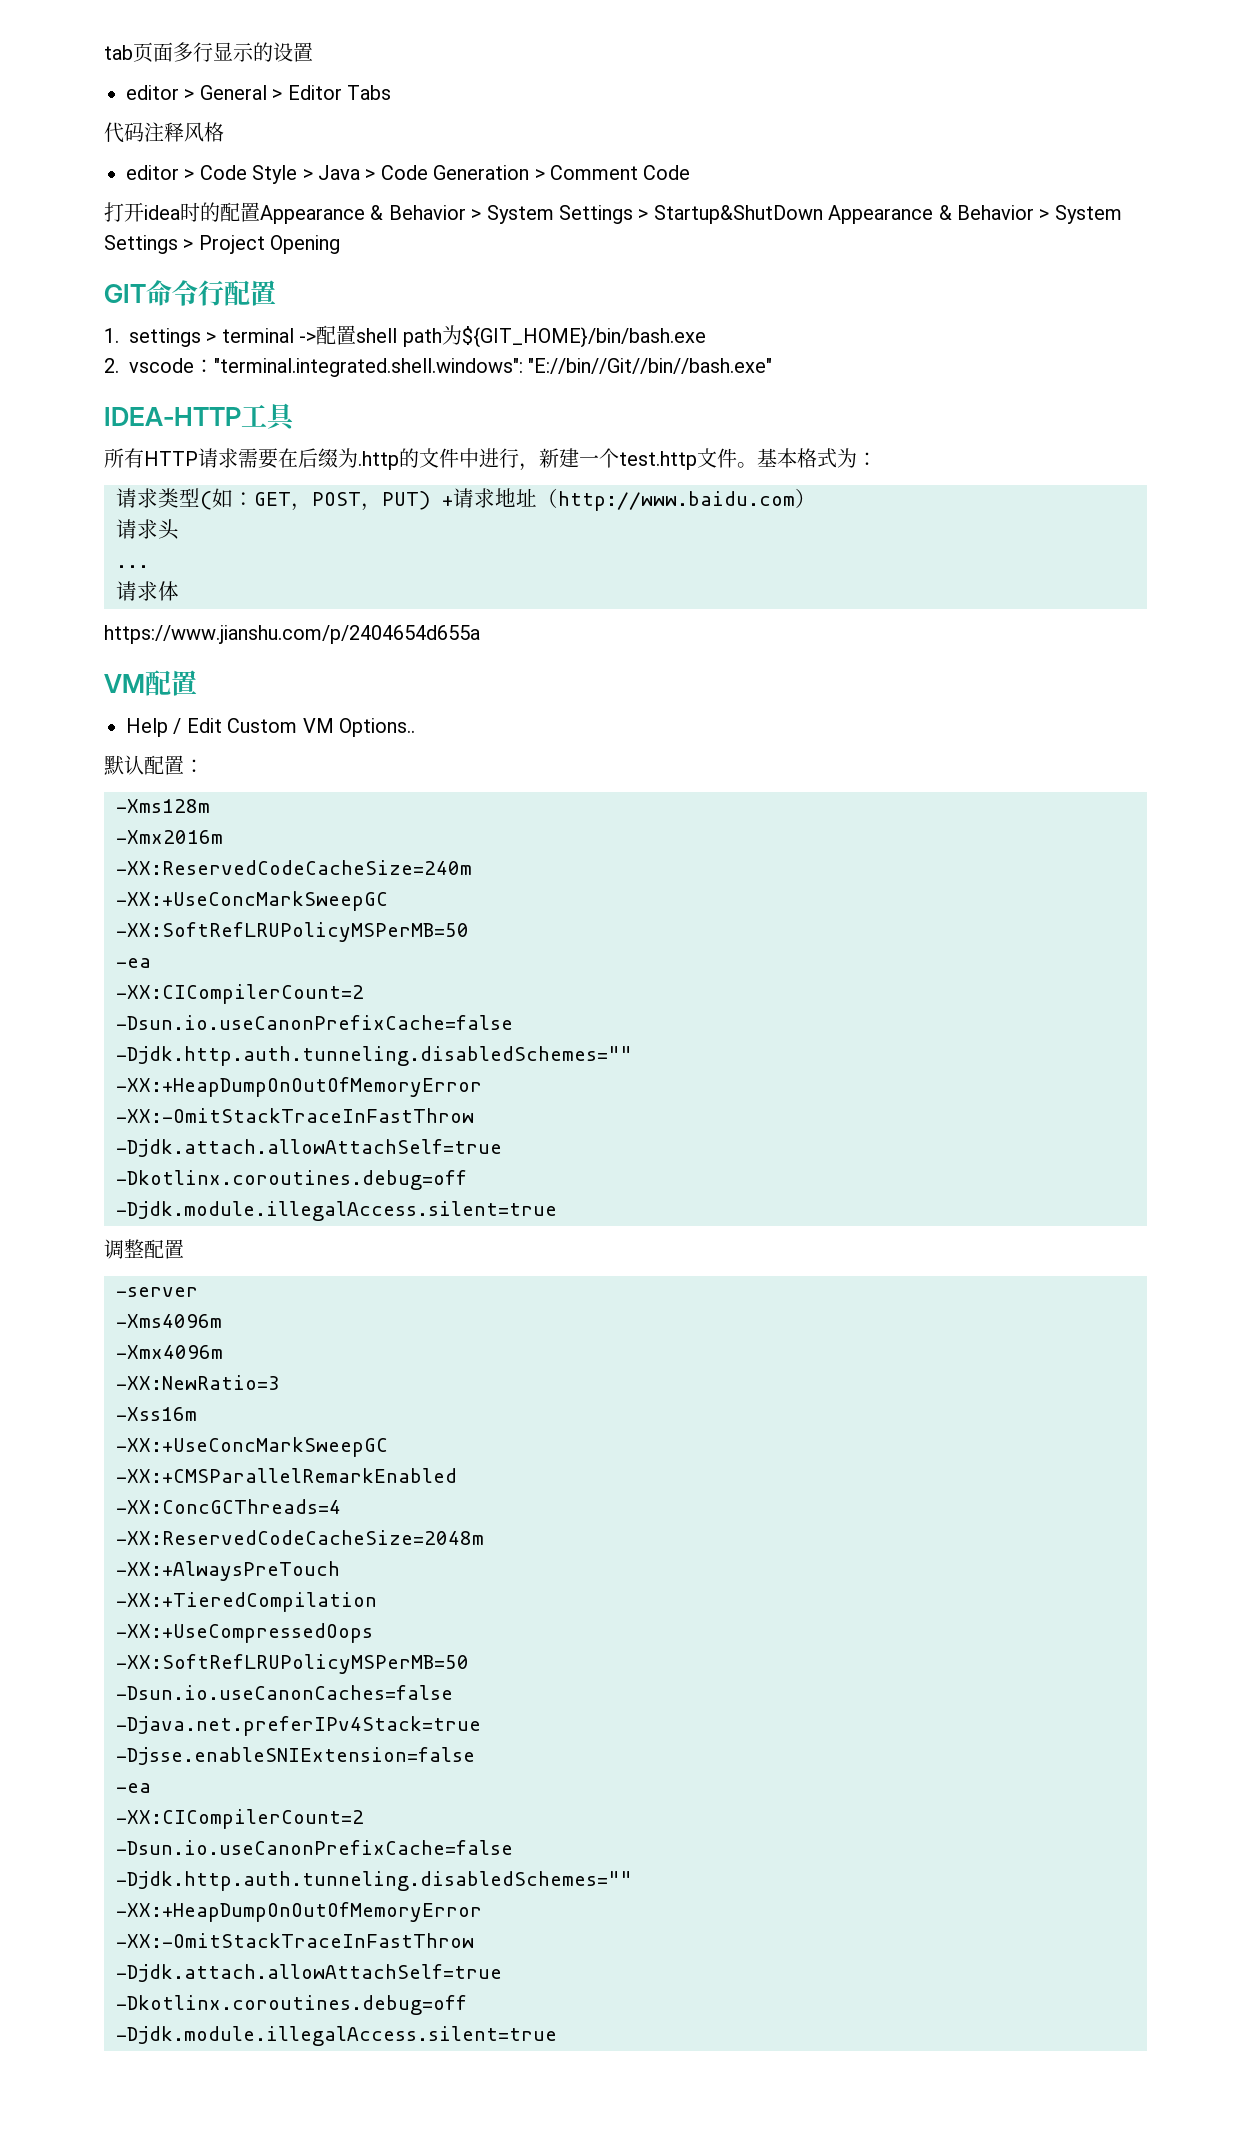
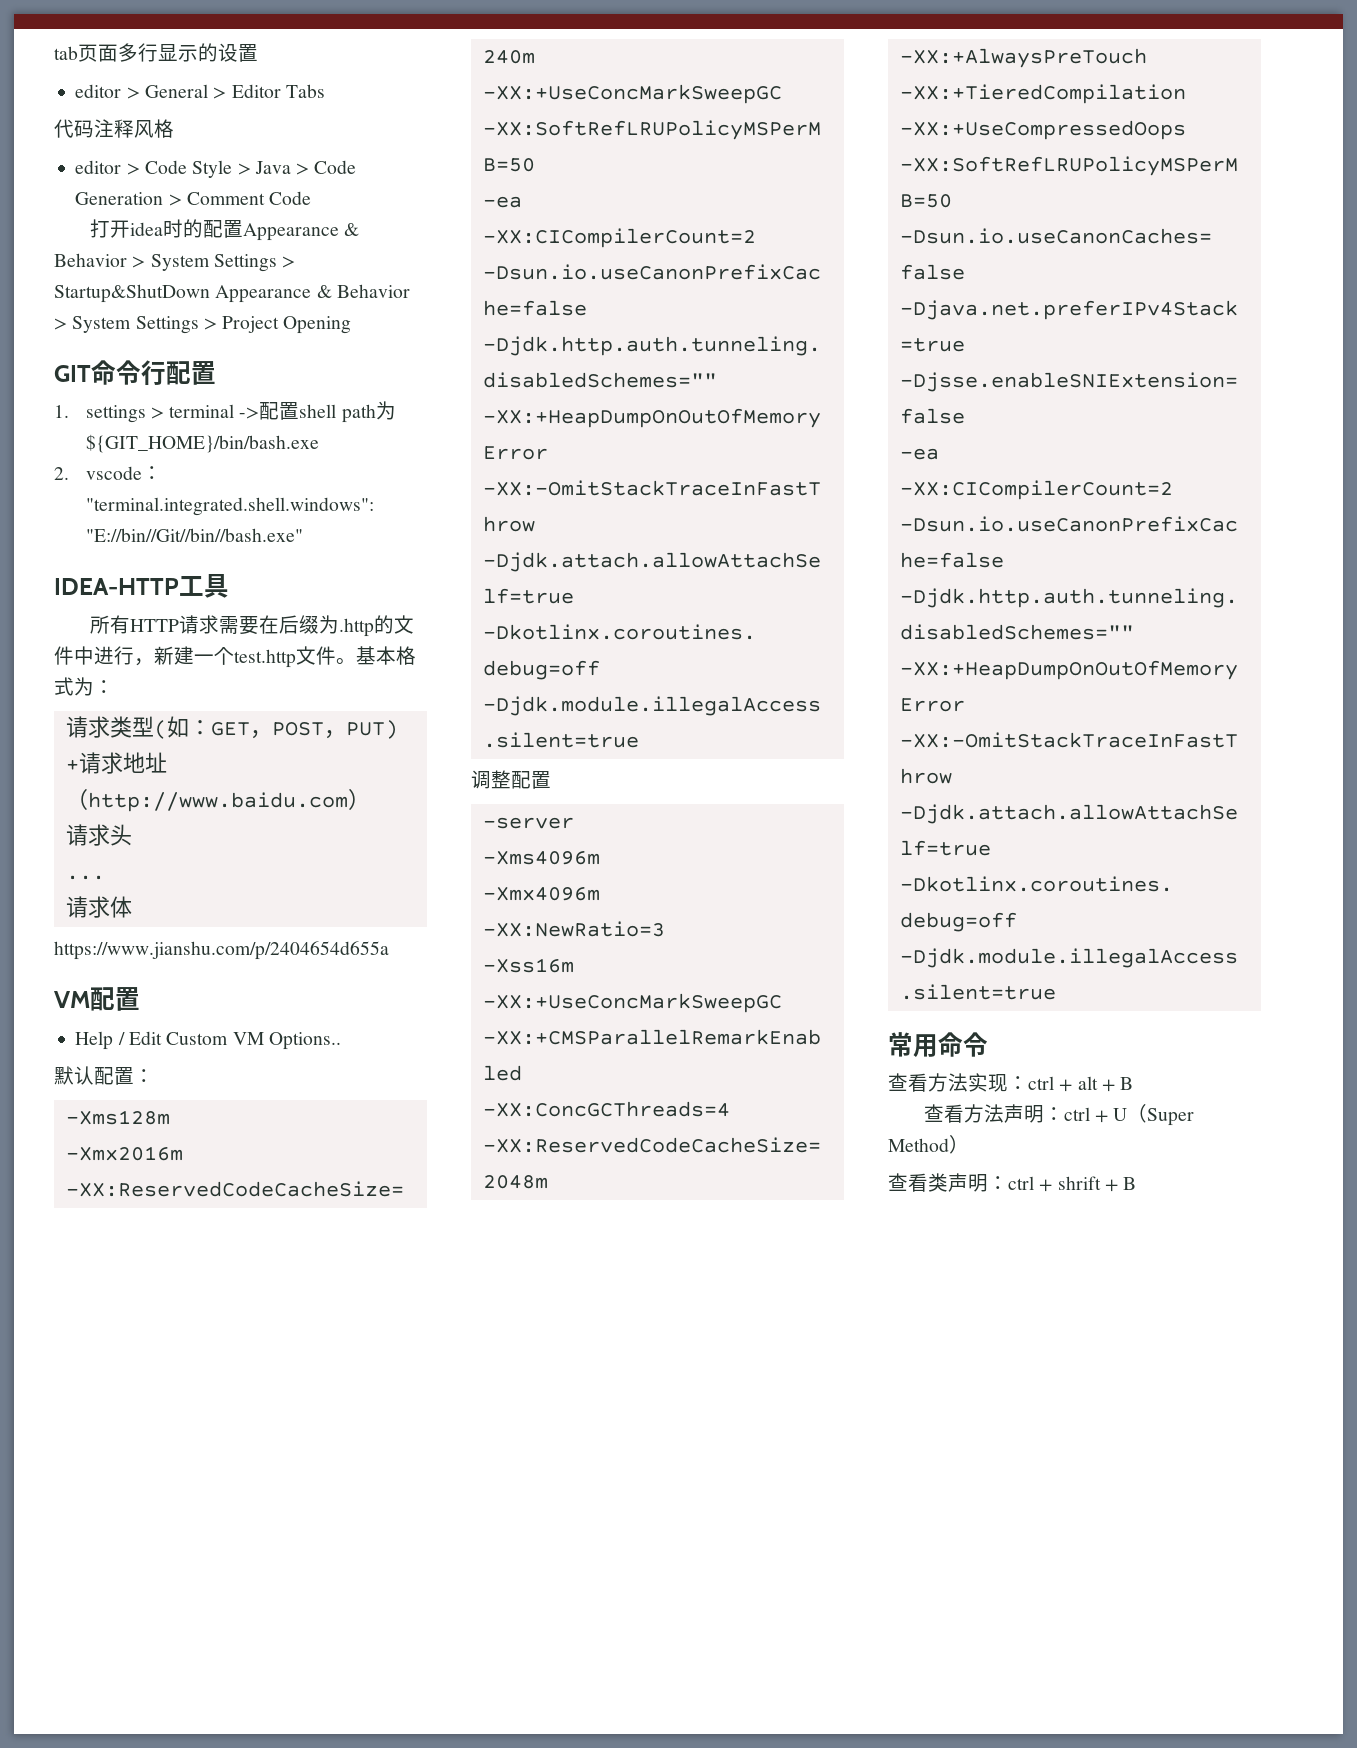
+ 常用命令
+ 查看方法实现：ctrl + alt + B
+ 查看方法声明：ctrl + U（Super Method）
+ 查看类声明：ctrl + shrift + B

